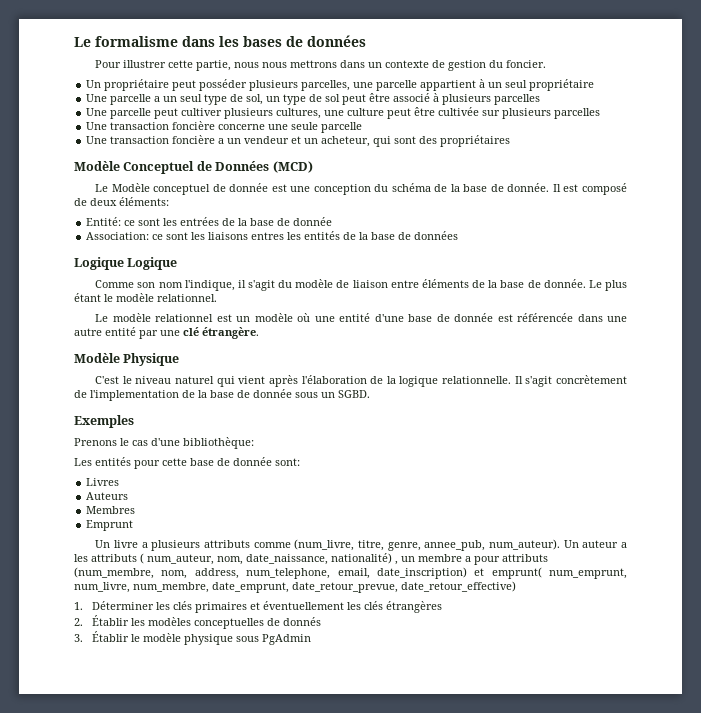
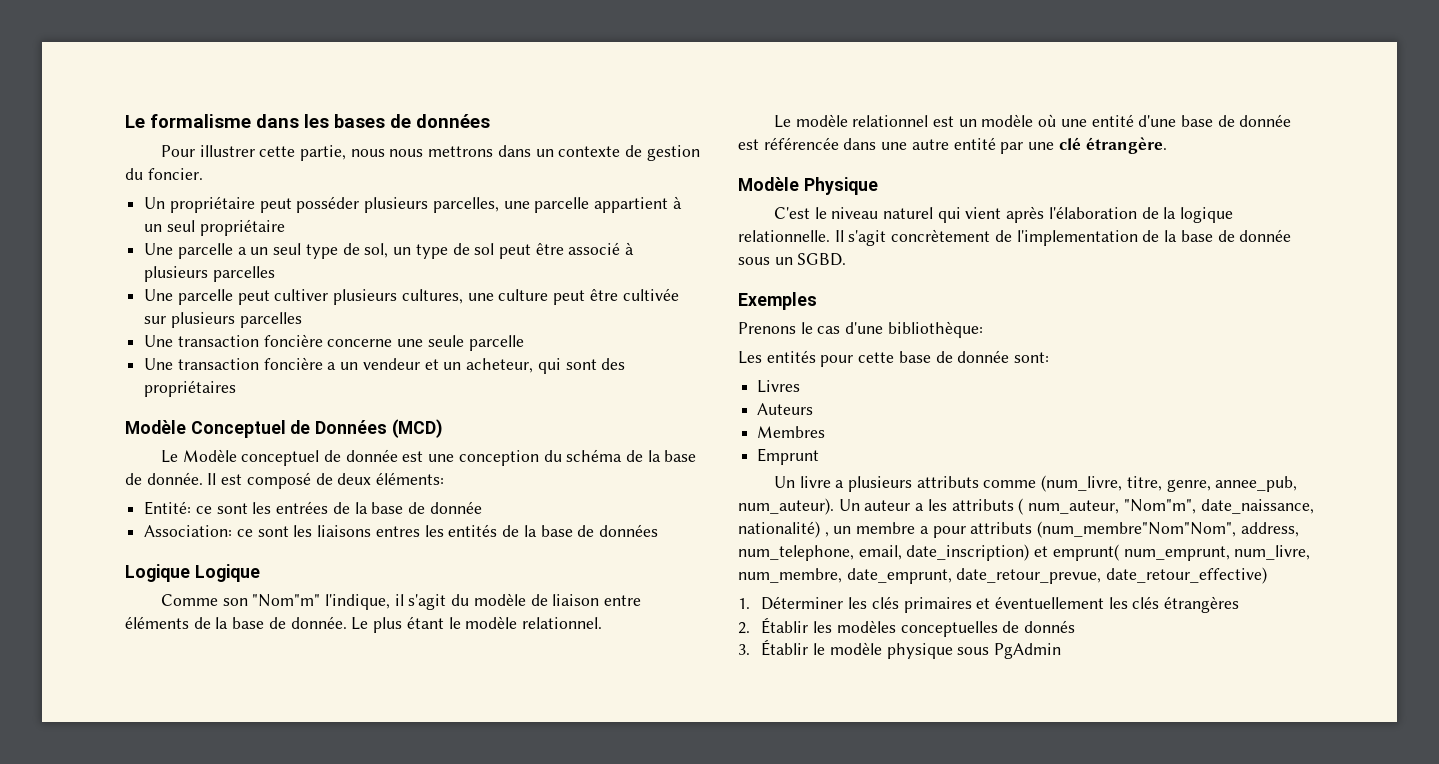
- Comme son nom l'indique, il s'agit du modèle de liaison entre éléments de la base de donnée.
+ Comme son "Nom"m" l'indique, il s'agit du modèle de liaison entre éléments de la base de donnée.
- Un auteur a les attributs ( num_auteur, nom, date_naissance, nationalité) , un membre a pour attributs (num_membre, nom, address, num_telephone, email, date_inscription) et emprunt( num_emprunt, num_livre, num_membre, date_emprunt, date_retour_prevue, date_retour_effective)
+ Un auteur a les attributs ( num_auteur, "Nom"m", date_naissance, nationalité) , un membre a pour attributs (num_membre"Nom"Nom", address, num_telephone, email, date_inscription) et emprunt( num_emprunt, num_livre, num_membre, date_emprunt, date_retour_prevue, date_retour_effective)

